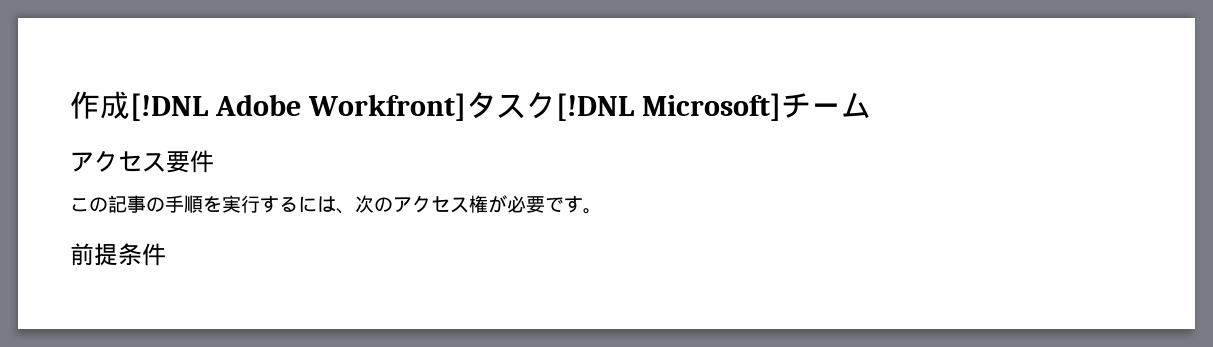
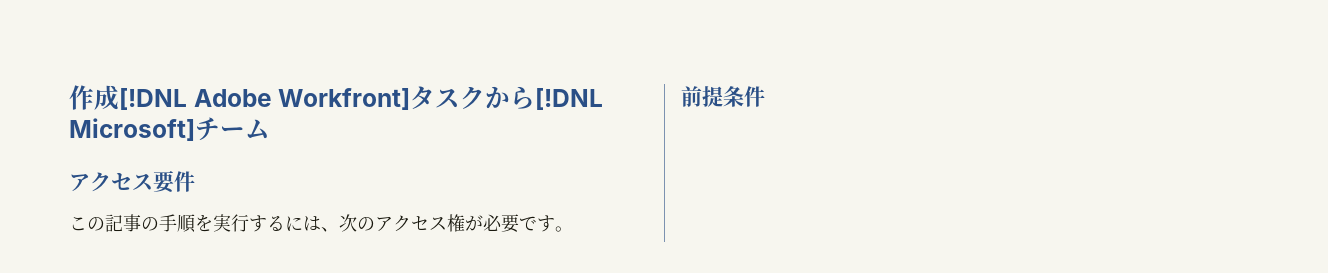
- 作成[!DNL Adobe Workfront]タスク[!DNL Microsoft]チーム
+ 作成[!DNL Adobe Workfront]タスクから[!DNL Microsoft]チーム

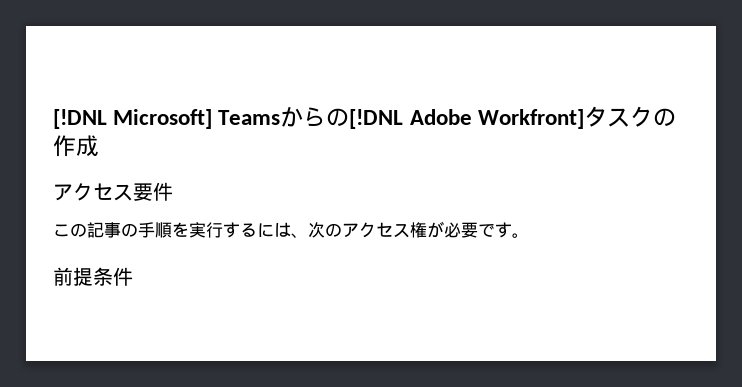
- 作成[!DNL Adobe Workfront]タスクから[!DNL Microsoft]チーム
+ [!DNL Microsoft] Teamsからの[!DNL Adobe Workfront]タスクの作成

